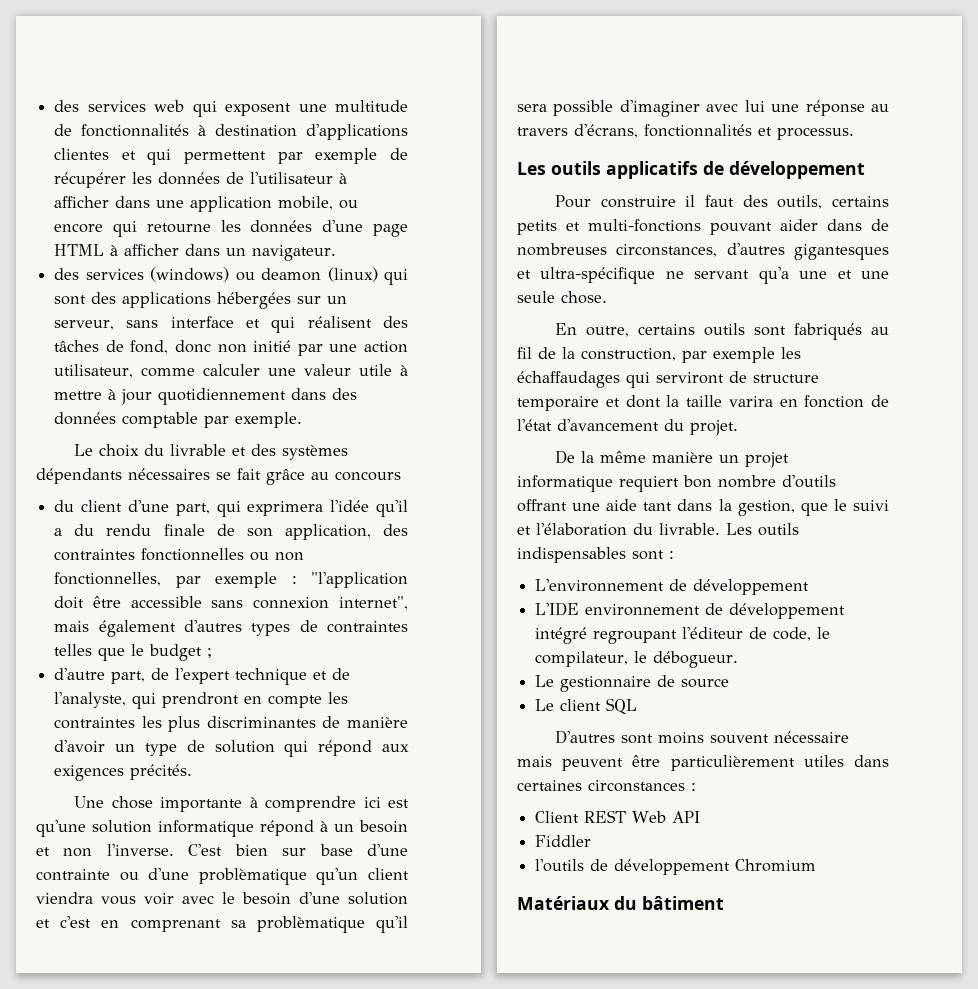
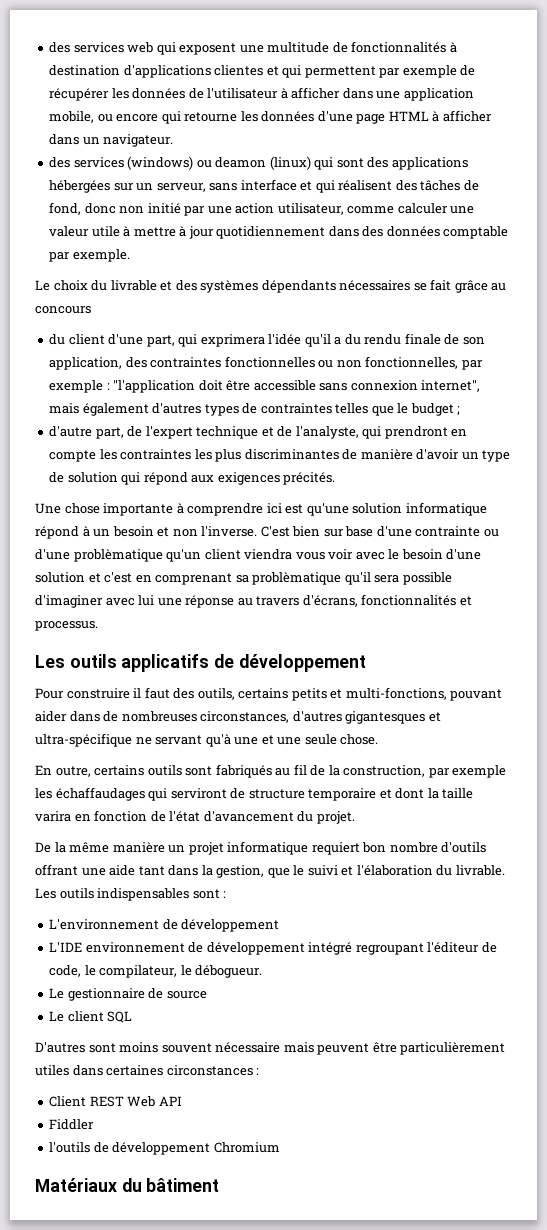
- Pour construire il faut des outils, certains petits et multi-fonctions pouvant aider dans de nombreuses circonstances, d'autres gigantesques et ultra-spécifique ne servant qu'a une et une seule chose.
+ Pour construire il faut des outils, certains petits et multi-fonctions, pouvant aider dans de nombreuses circonstances, d'autres gigantesques et ultra-spécifique ne servant qu'à une et une seule chose.

